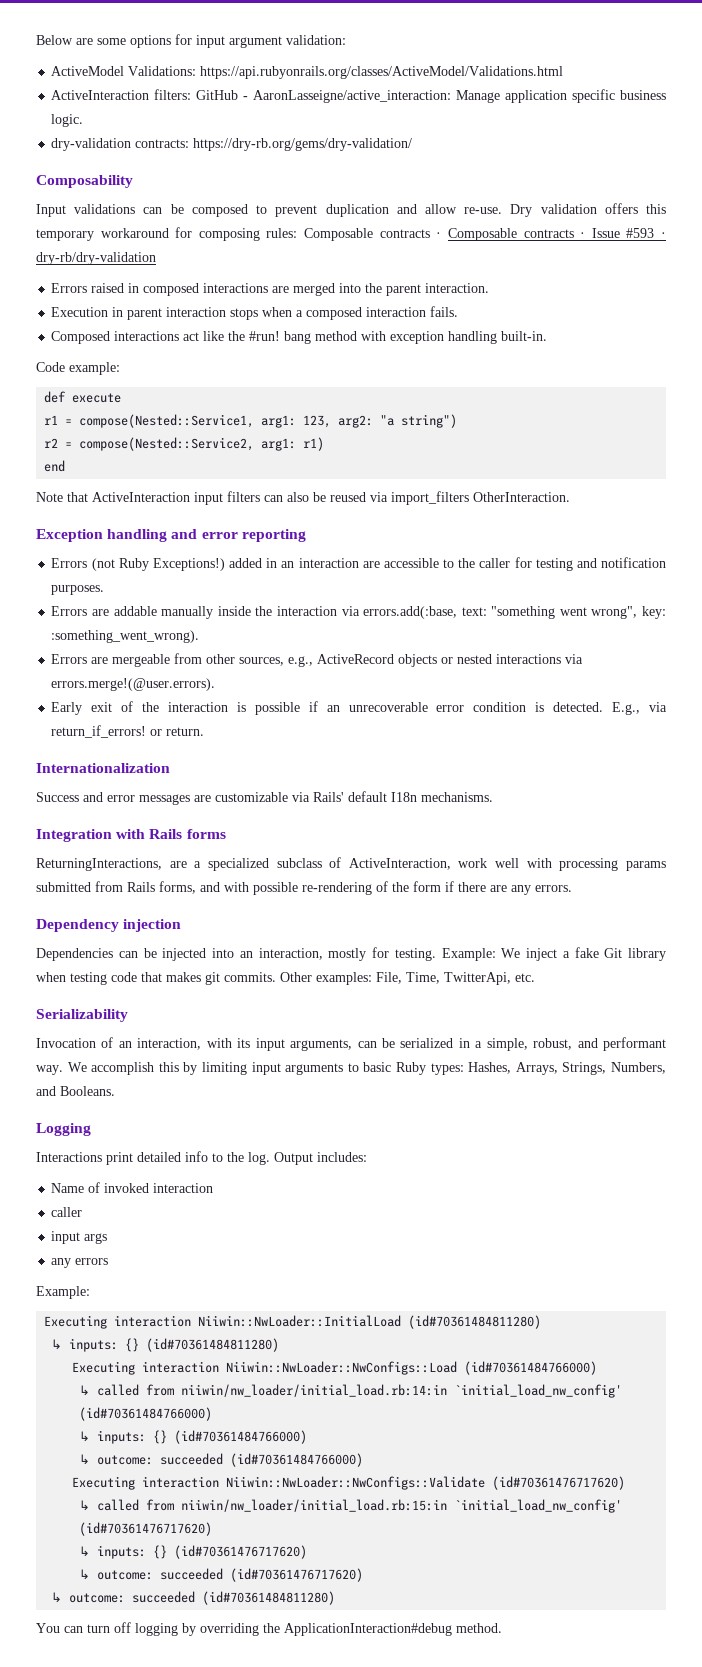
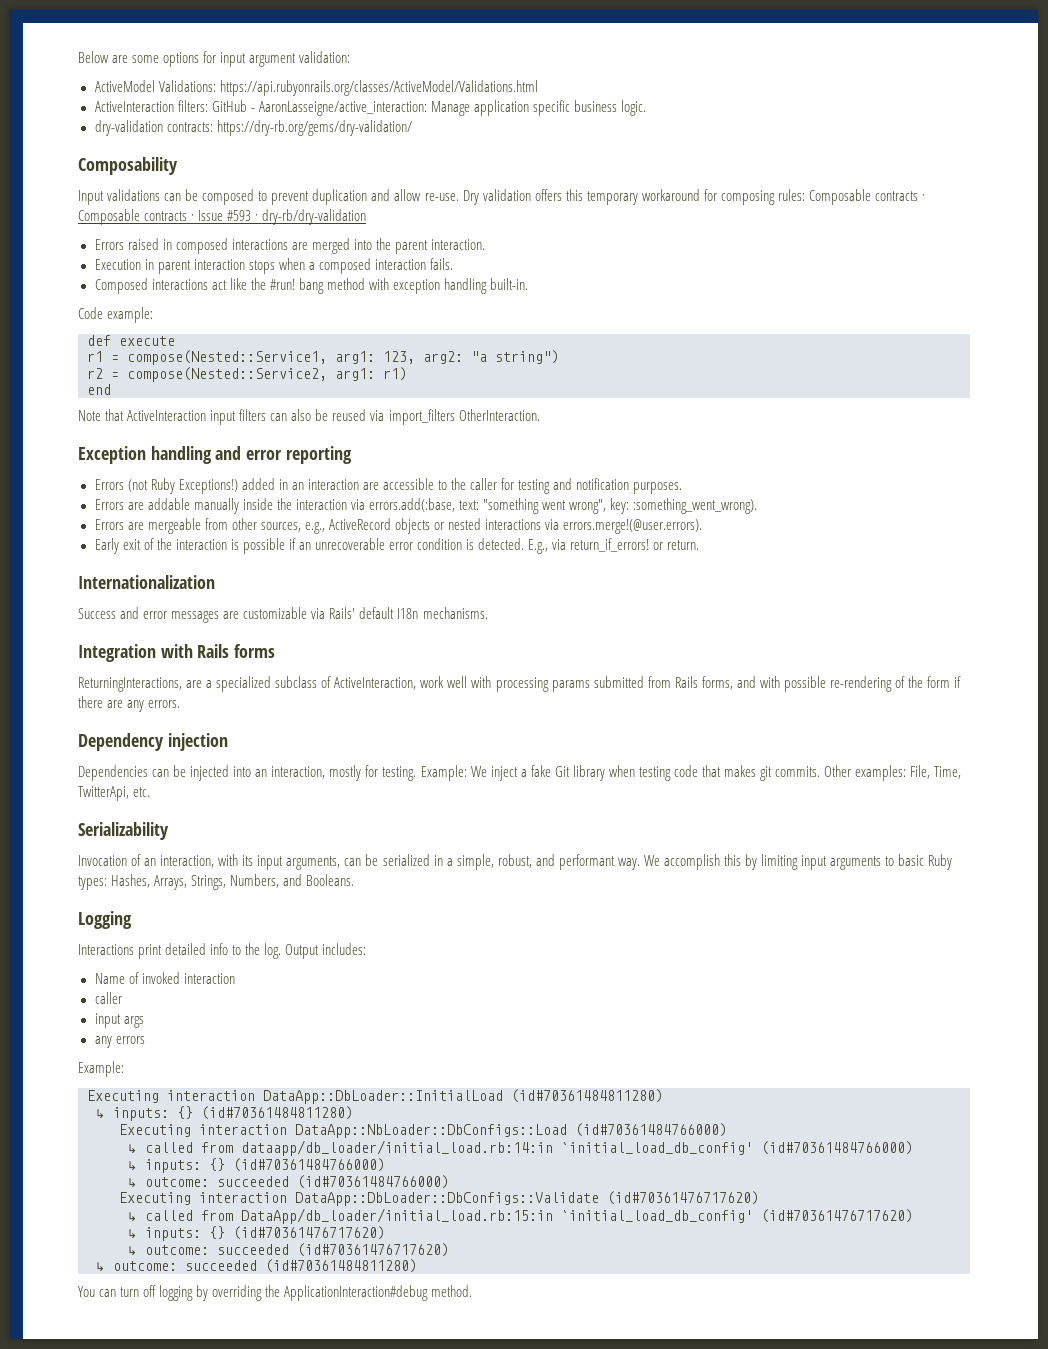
- Executing interaction Niiwin::NwLoader::InitialLoad (id#70361484811280)
+ Executing interaction DataApp::DbLoader::InitialLoad (id#70361484811280)
- Executing interaction Niiwin::NwLoader::NwConfigs::Load (id#70361484766000)
+ Executing interaction DataApp::NbLoader::DbConfigs::Load (id#70361484766000)
- ↳ called from niiwin/nw_loader/initial_load.rb:14:in `initial_load_nw_config' (id#70361484766000)
+ ↳ called from dataapp/db_loader/initial_load.rb:14:in `initial_load_db_config' (id#70361484766000)
- Executing interaction Niiwin::NwLoader::NwConfigs::Validate (id#70361476717620)
+ Executing interaction DataApp::DbLoader::DbConfigs::Validate (id#70361476717620)
- ↳ called from niiwin/nw_loader/initial_load.rb:15:in `initial_load_nw_config' (id#70361476717620)
+ ↳ called from DataApp/db_loader/initial_load.rb:15:in `initial_load_db_config' (id#70361476717620)

